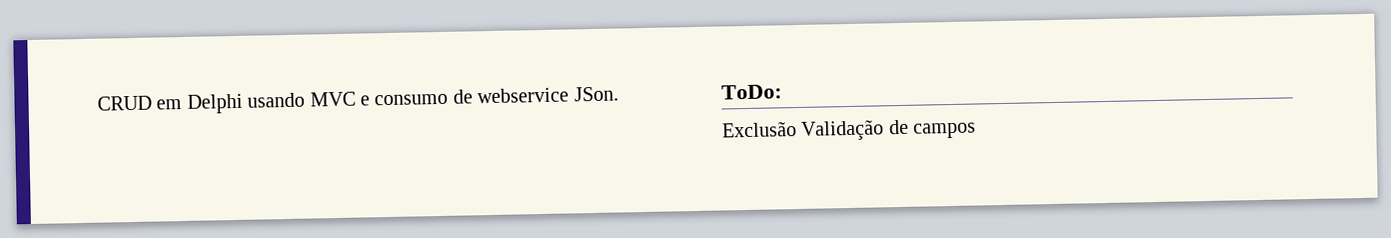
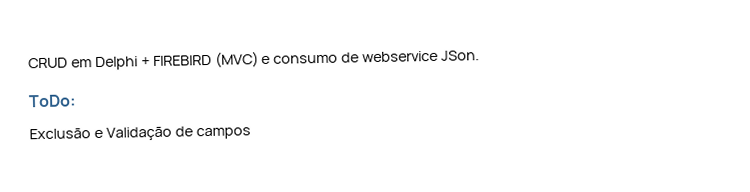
- CRUD em Delphi usando MVC e consumo de webservice JSon.
+ CRUD em Delphi + FIREBIRD (MVC) e consumo de webservice JSon.
- Exclusão Validação de campos
+ Exclusão e Validação de campos

